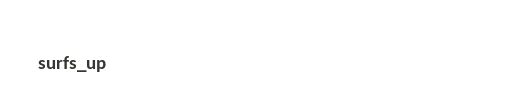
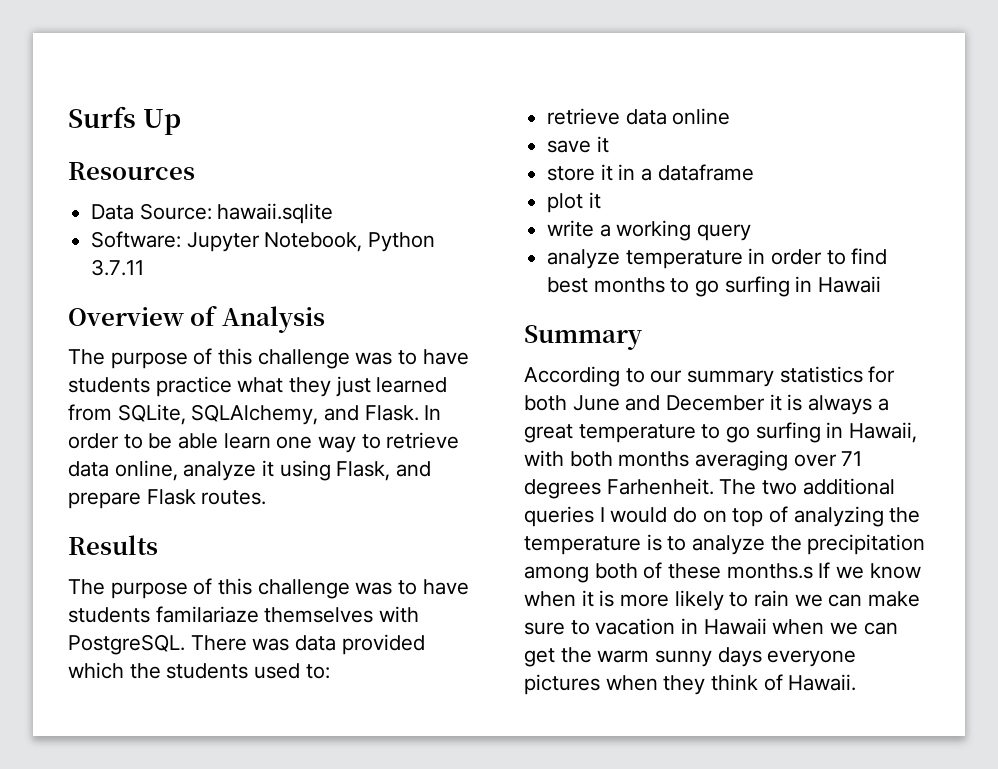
- surfs_up
+ Surfs Up
+ Resources
+ Data Source: hawaii.sqlite
+ Software: Jupyter Notebook, Python 3.7.11
+ Overview of Analysis
+ The purpose of this challenge was to have students practice what they just learned from SQLite, SQLAlchemy, and Flask. In order to be able learn one way to retrieve data online, analyze it using Flask, and prepare Flask routes.
+ Results
+ The purpose of this challenge was to have students familariaze themselves with PostgreSQL. There was data provided which the students used to:
+ retrieve data online
+ save it
+ store it in a dataframe
+ plot it
+ write a working query
+ analyze temperature in order to find best months to go surfing in Hawaii
+ Summary
+ According to our summary statistics for both June and December it is always a great temperature to go surfing in Hawaii, with both months averaging over 71 degrees Farhenheit. The two additional queries I would do on top of analyzing the temperature is to analyze the precipitation among both of these months.s If we know when it is more likely to rain we can make sure to vacation in Hawaii when we can get the warm sunny days everyone pictures when they think of Hawaii.

